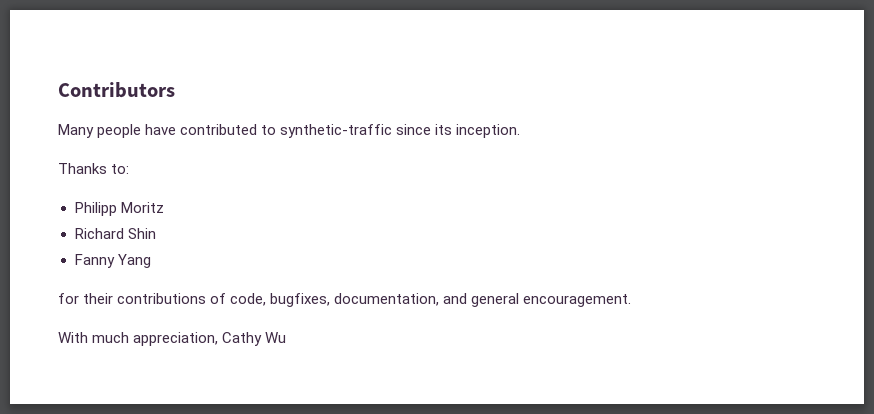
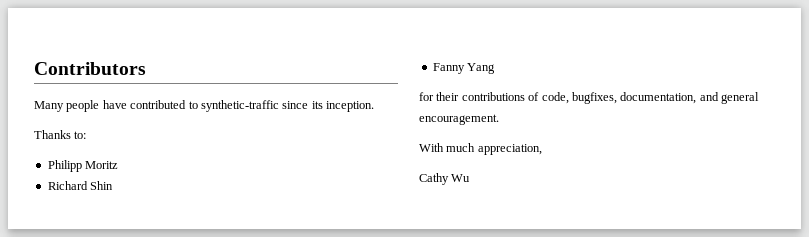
- With much appreciation, Cathy Wu
+ With much appreciation,
+ Cathy Wu

